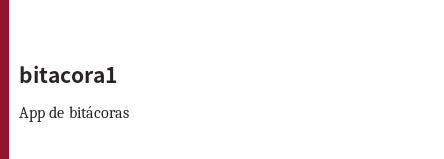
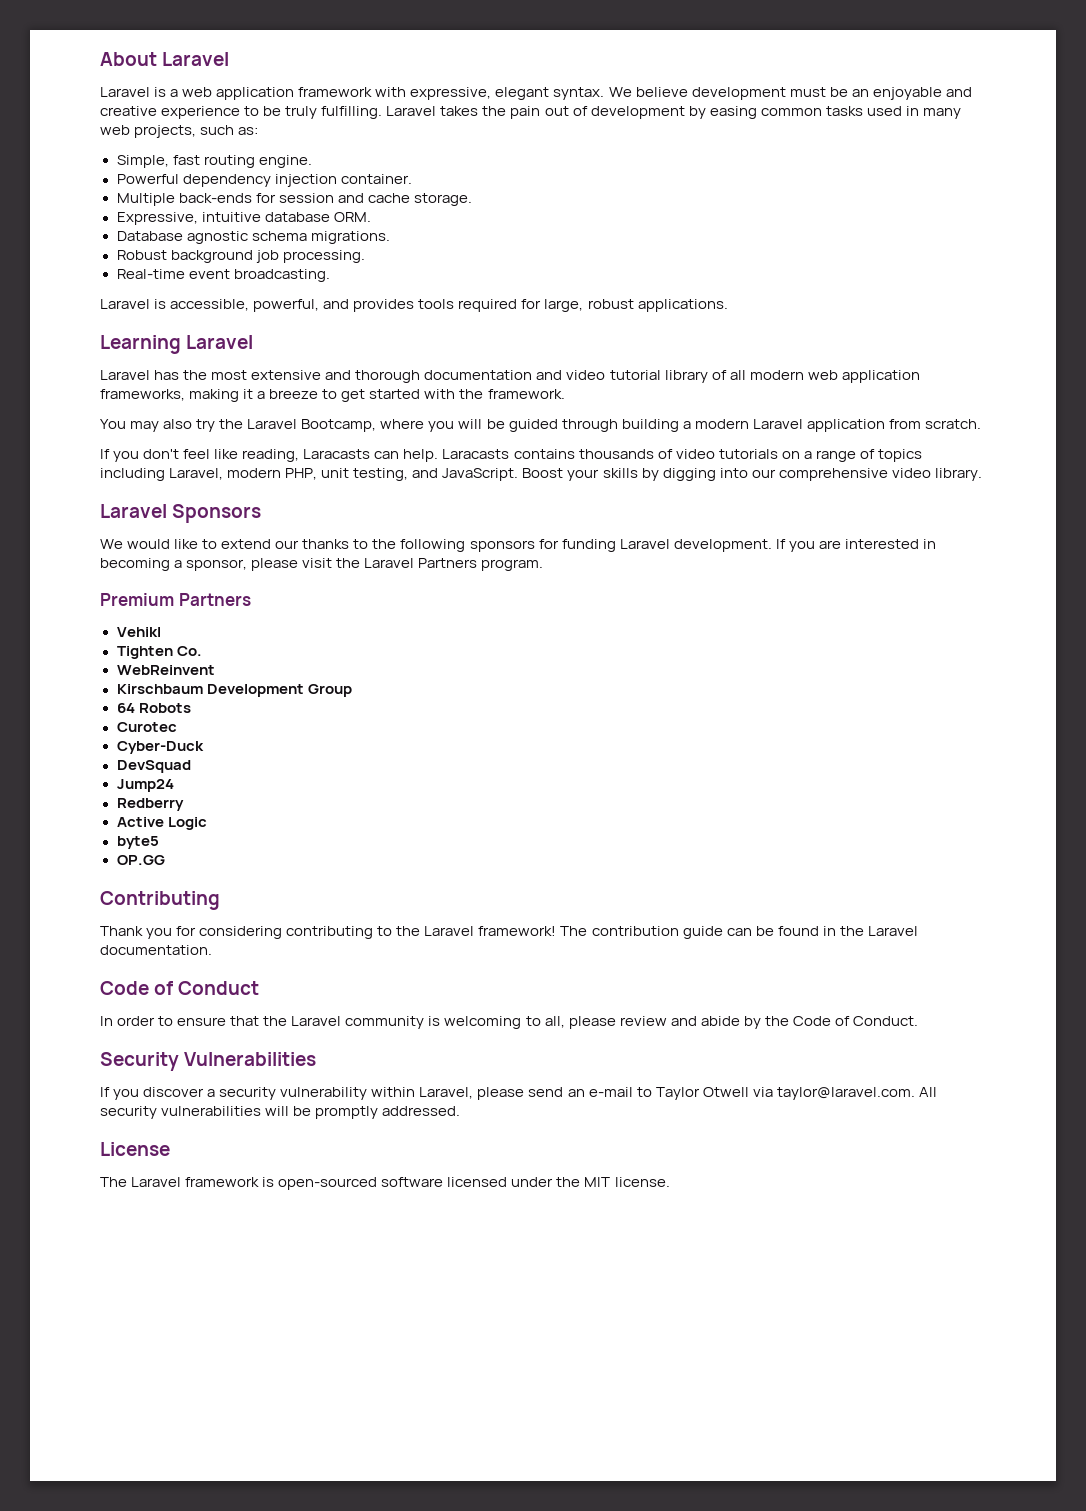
- bitacora1
- App de bitácoras
+ About Laravel
+ Laravel is a web application framework with expressive, elegant syntax. We believe development must be an enjoyable and creative experience to be truly fulfilling. Laravel takes the pain out of development by easing common tasks used in many web projects, such as:
+ Simple, fast routing engine.
+ Powerful dependency injection container.
+ Multiple back-ends for session and cache storage.
+ Expressive, intuitive database ORM.
+ Database agnostic schema migrations.
+ Robust background job processing.
+ Real-time event broadcasting.
+ Laravel is accessible, powerful, and provides tools required for large, robust applications.
+ Learning Laravel
+ Laravel has the most extensive and thorough documentation and video tutorial library of all modern web application frameworks, making it a breeze to get started with the framework.
+ You may also try the Laravel Bootcamp, where you will be guided through building a modern Laravel application from scratch.
+ If you don't feel like reading, Laracasts can help. Laracasts contains thousands of video tutorials on a range of topics including Laravel, modern PHP, unit testing, and JavaScript. Boost your skills by digging into our comprehensive video library.
+ Laravel Sponsors
+ We would like to extend our thanks to the following sponsors for funding Laravel development. If you are interested in becoming a sponsor, please visit the Laravel Partners program.
+ Premium Partners
+ Vehikl
+ Tighten Co.
+ WebReinvent
+ Kirschbaum Development Group
+ 64 Robots
+ Curotec
+ Cyber-Duck
+ DevSquad
+ Jump24
+ Redberry
+ Active Logic
+ byte5
+ OP.GG
+ Contributing
+ Thank you for considering contributing to the Laravel framework! The contribution guide can be found in the Laravel documentation.
+ Code of Conduct
+ In order to ensure that the Laravel community is welcoming to all, please review and abide by the Code of Conduct.
+ Security Vulnerabilities
+ If you discover a security vulnerability within Laravel, please send an e-mail to Taylor Otwell via taylor@laravel.com. All security vulnerabilities will be promptly addressed.
+ License
+ The Laravel framework is open-sourced software licensed under the MIT license.

